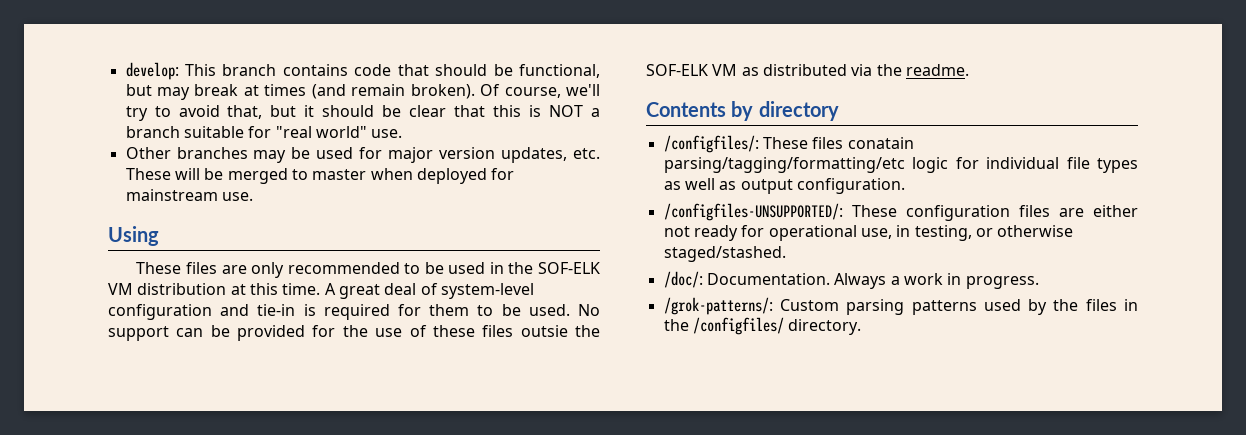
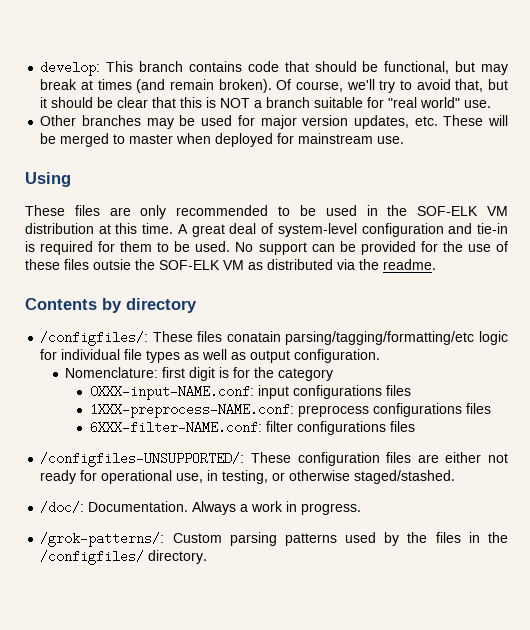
+ Nomenclature: first digit is for the category
+ 0XXX-input-NAME.conf: input configurations files
+ 1XXX-preprocess-NAME.conf: preprocess configurations files
+ 6XXX-filter-NAME.conf: filter configurations files

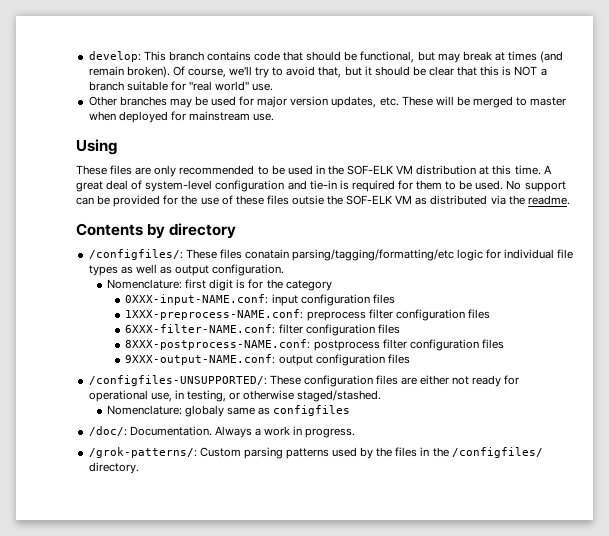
- 0XXX-input-NAME.conf: input configurations files
+ 0XXX-input-NAME.conf: input configuration files
- 1XXX-preprocess-NAME.conf: preprocess configurations files
+ 1XXX-preprocess-NAME.conf: preprocess filter configuration files
- 6XXX-filter-NAME.conf: filter configurations files
+ 6XXX-filter-NAME.conf: filter configuration files
+ 8XXX-postprocess-NAME.conf: postprocess filter configuration files
+ 9XXX-output-NAME.conf: output configuration files
+ Nomenclature: globaly same as configfiles

